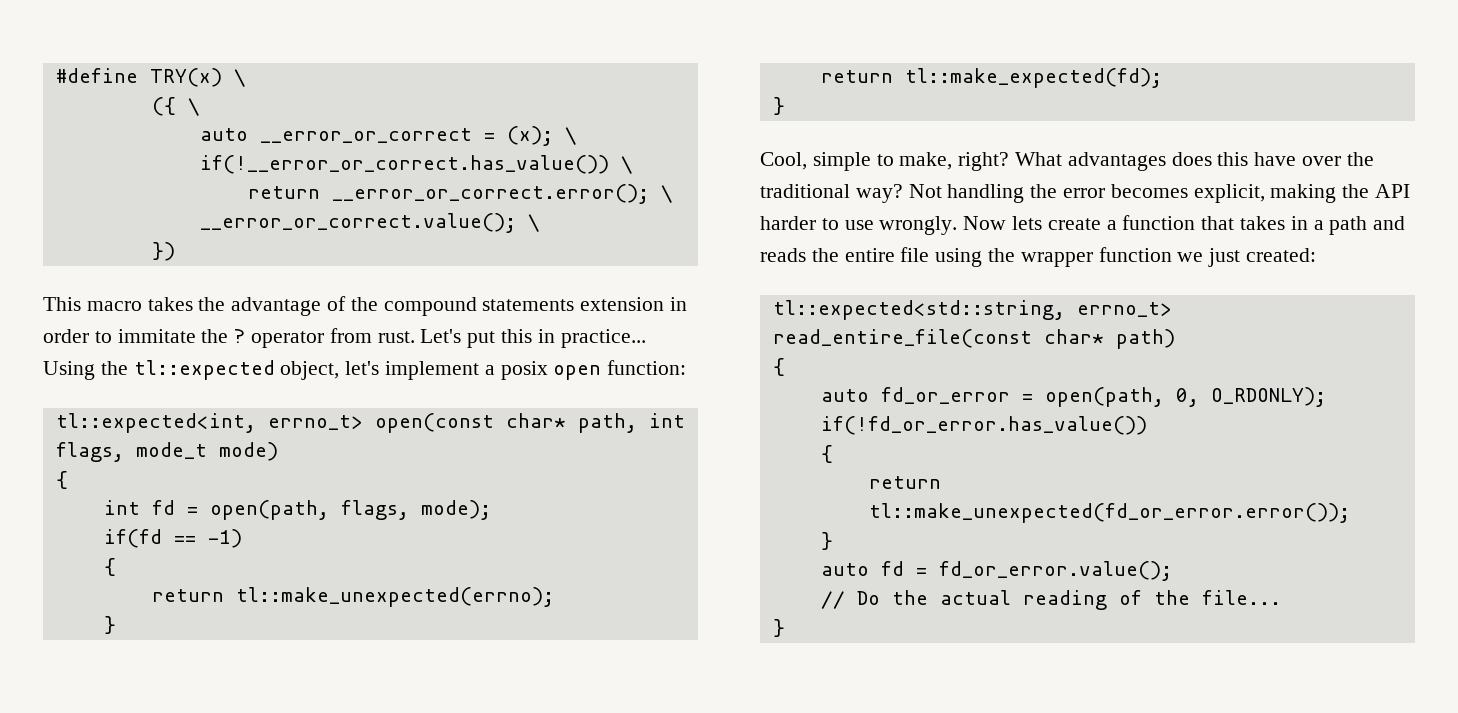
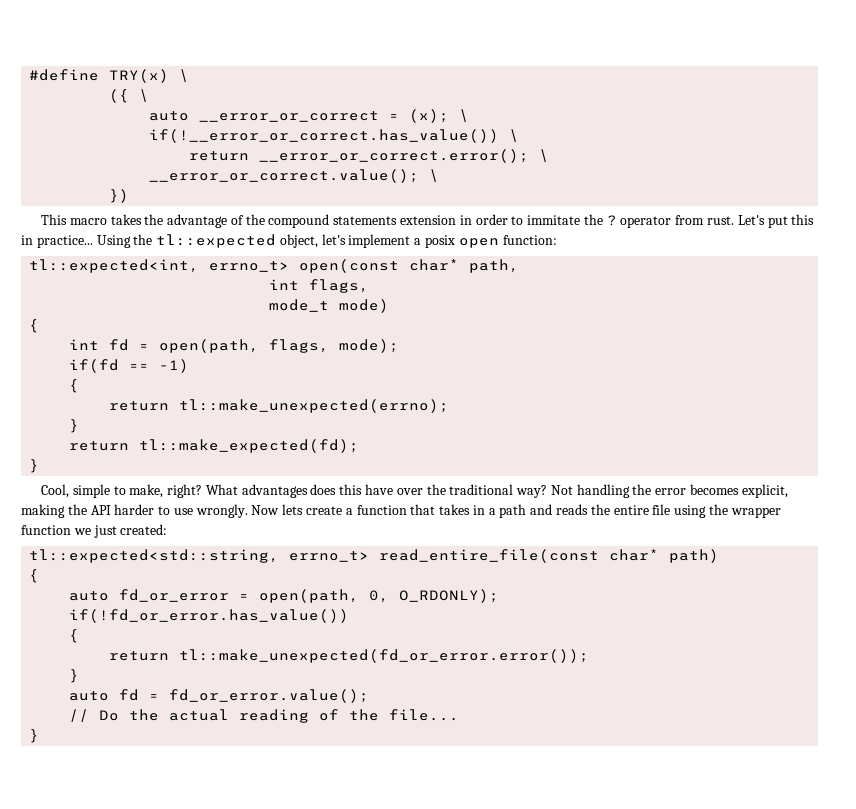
- tl::expected<int, errno_t> open(const char* path, int flags, mode_t mode)
+ tl::expected<int, errno_t> open(const char* path,
+ int flags,
+ mode_t mode)

